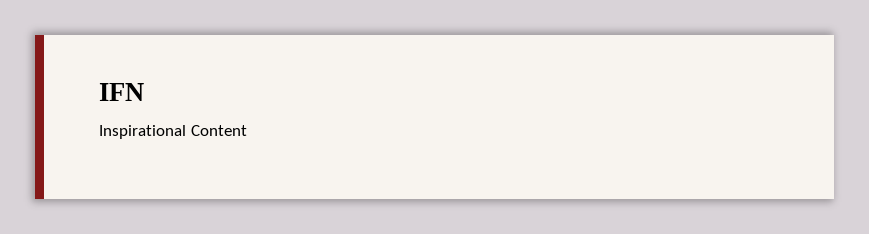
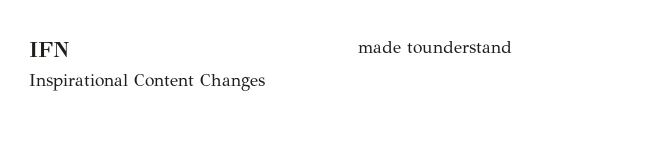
- Inspirational Content
+ Inspirational Content Changes made tounderstand

